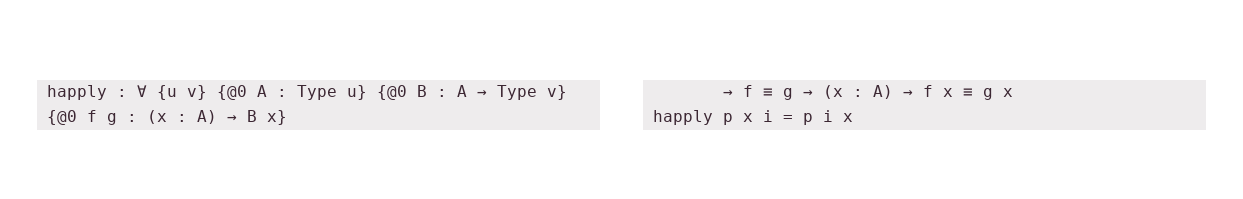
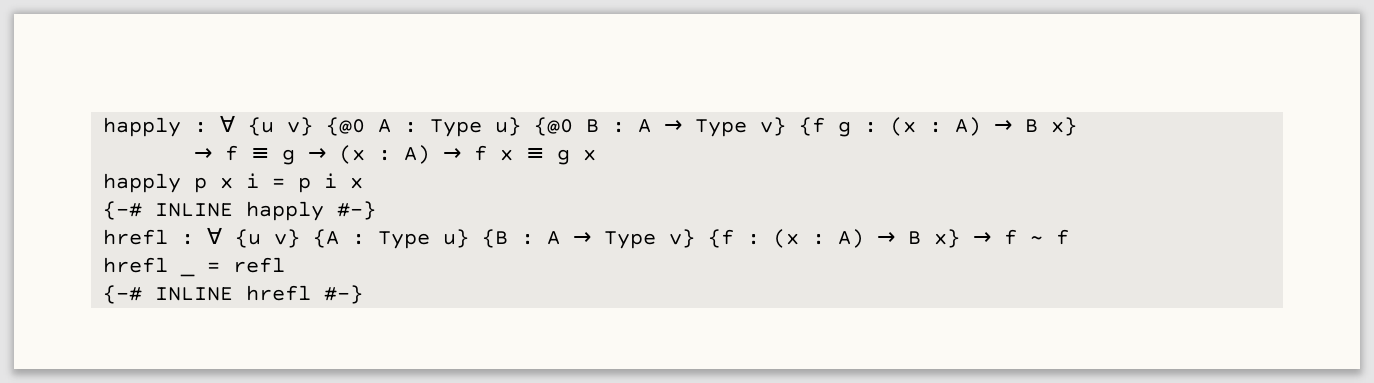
- happly : ∀ {u v} {@0 A : Type u} {@0 B : A → Type v} {@0 f g : (x : A) → B x}
+ happly : ∀ {u v} {@0 A : Type u} {@0 B : A → Type v} {f g : (x : A) → B x}
+ {-# INLINE happly #-}
+ hrefl : ∀ {u v} {A : Type u} {B : A → Type v} {f : (x : A) → B x} → f ~ f
+ hrefl _ = refl
+ {-# INLINE hrefl #-}

